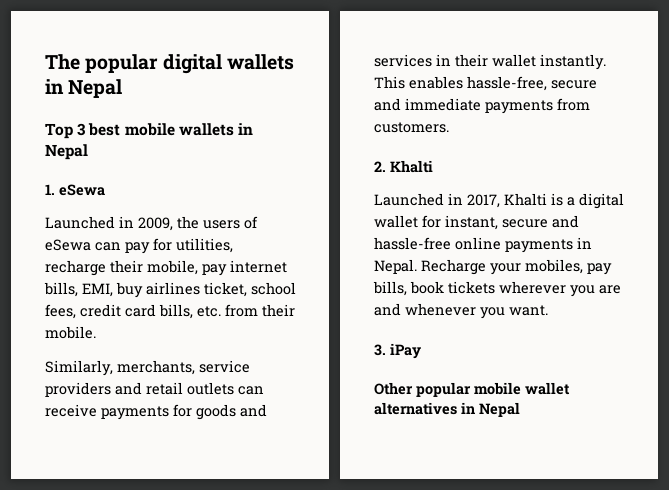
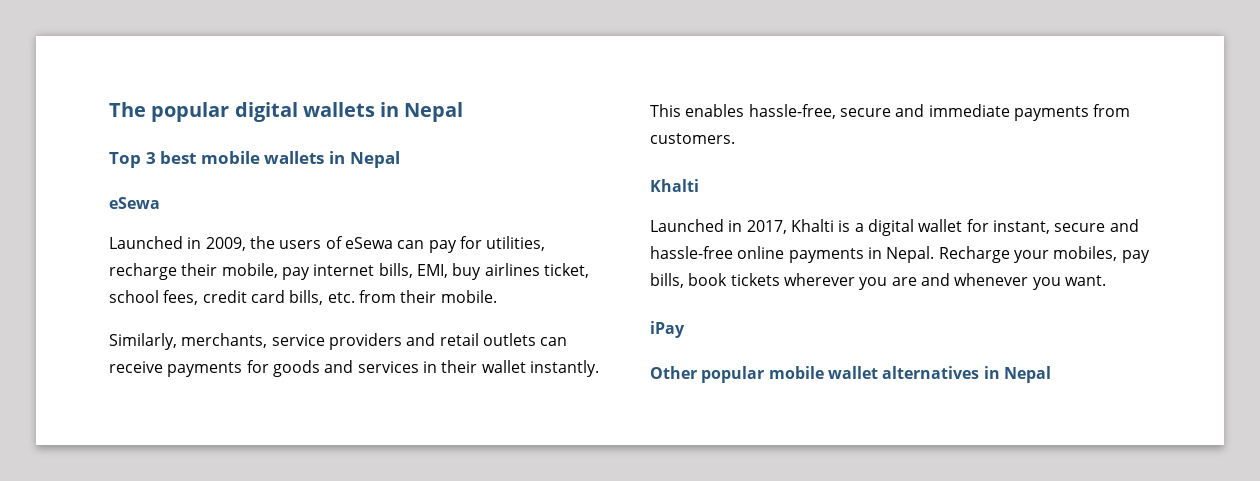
  Top 3 best mobile wallets in Nepal
- 1. eSewa
+ eSewa
  This enables hassle-free, secure and immediate payments from customers.
- 2. Khalti
+ Khalti
- 3. iPay
+ iPay

